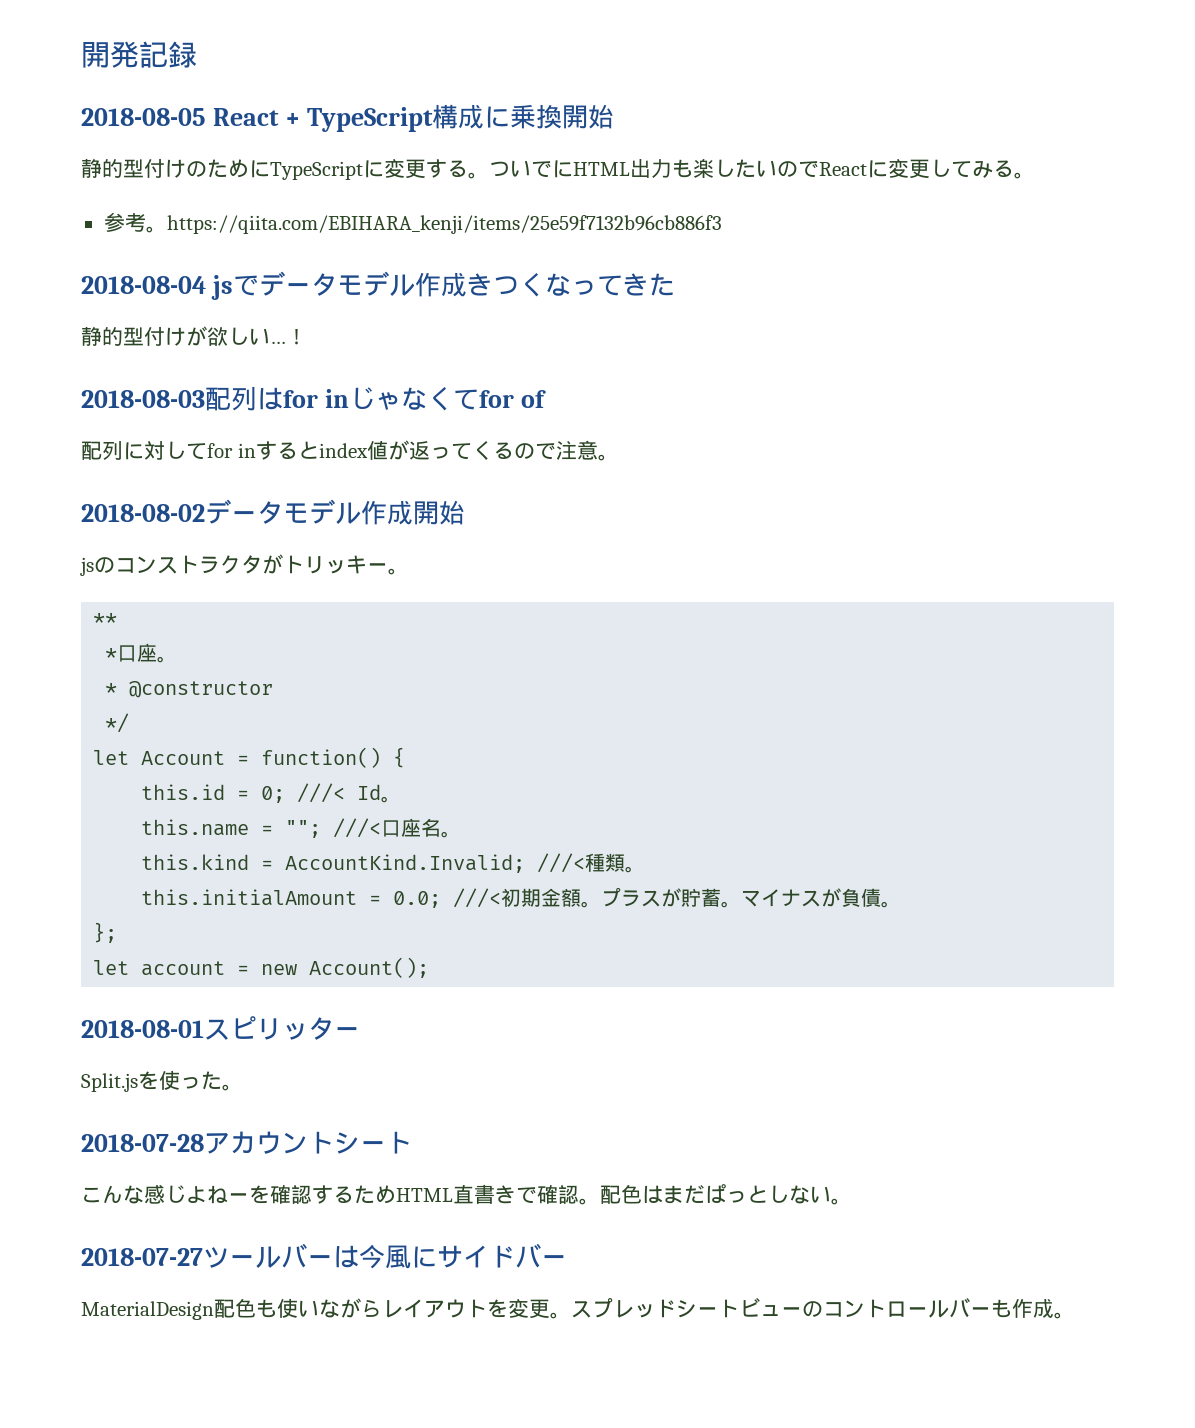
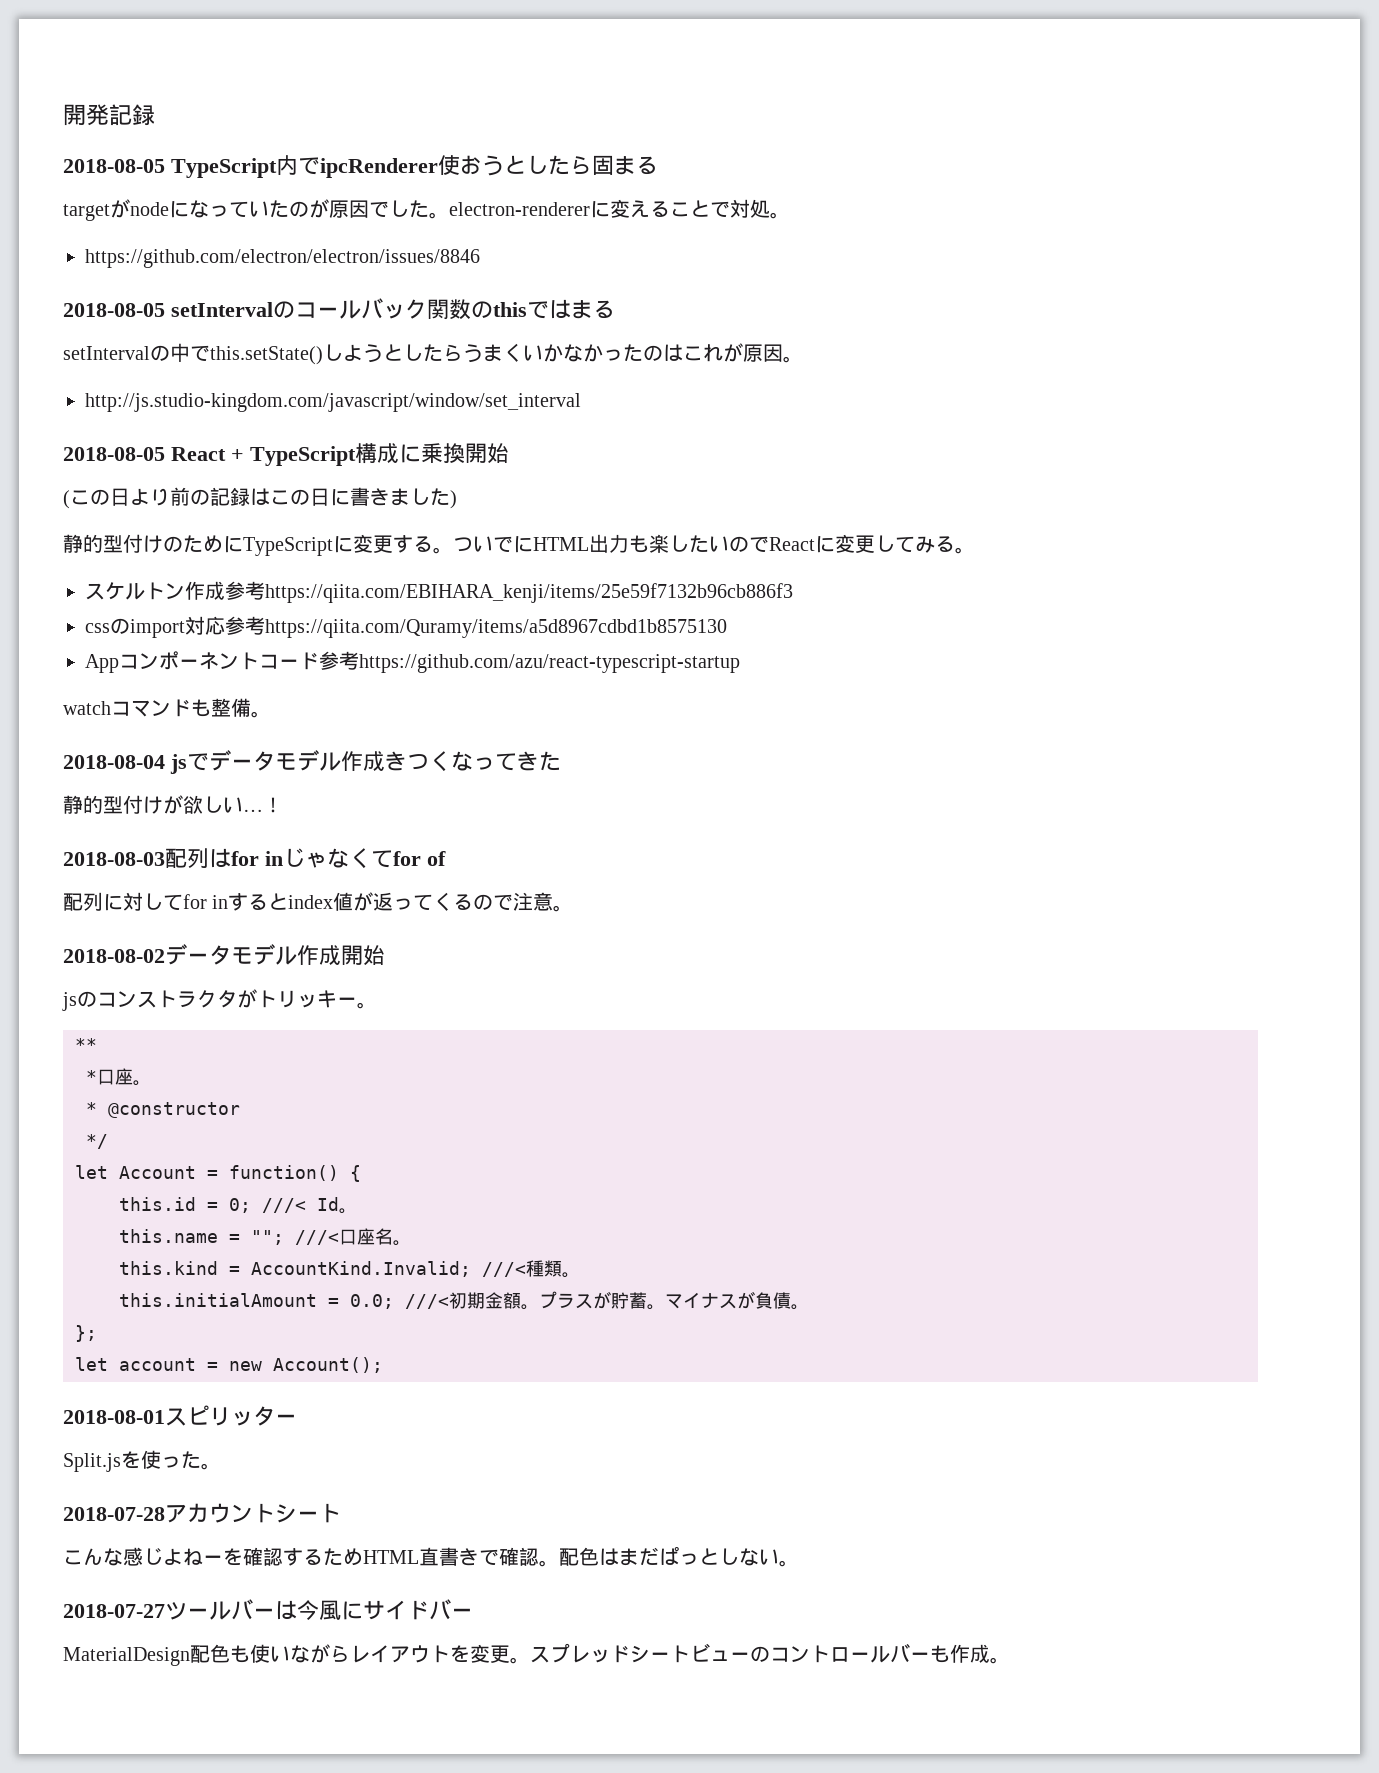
+ 2018-08-05 TypeScript内でipcRenderer使おうとしたら固まる
+ targetがnodeになっていたのが原因でした。electron-rendererに変えることで対処。
+ https://github.com/electron/electron/issues/8846
+ 2018-08-05 setIntervalのコールバック関数のthisではまる
+ setIntervalの中でthis.setState()しようとしたらうまくいかなかったのはこれが原因。
+ http://js.studio-kingdom.com/javascript/window/set_interval
+ (この日より前の記録はこの日に書きました)
- 参考。https://qiita.com/EBIHARA_kenji/items/25e59f7132b96cb886f3
+ スケルトン作成参考https://qiita.com/EBIHARA_kenji/items/25e59f7132b96cb886f3
+ cssのimport対応参考https://qiita.com/Quramy/items/a5d8967cdbd1b8575130
+ Appコンポーネントコード参考https://github.com/azu/react-typescript-startup
+ watchコマンドも整備。

